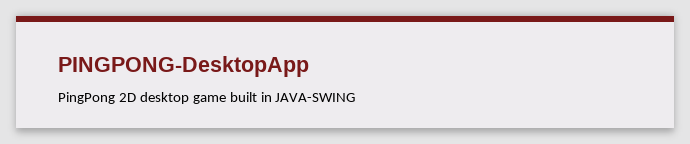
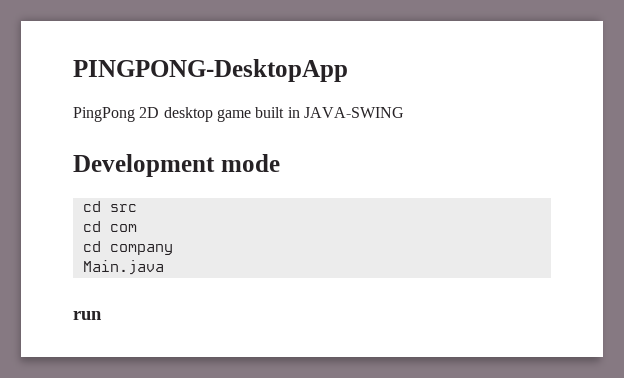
+ Development mode
+ cd src
+ cd com
+ cd company
+ Main.java
+ run

